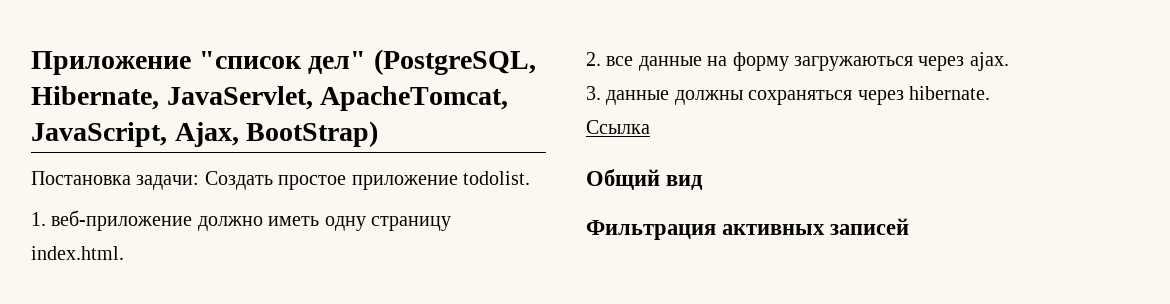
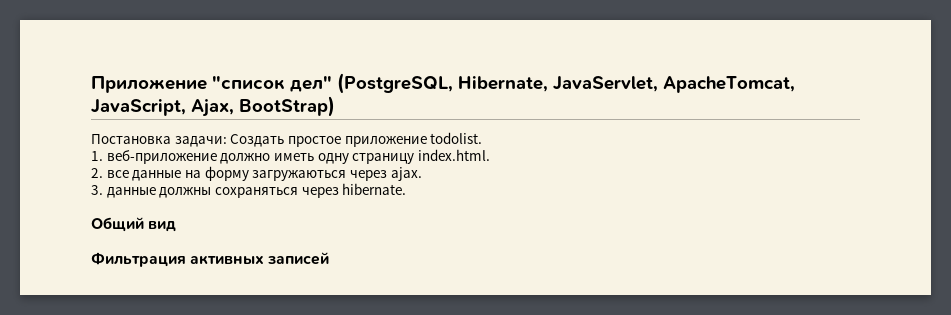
- Ссылка

